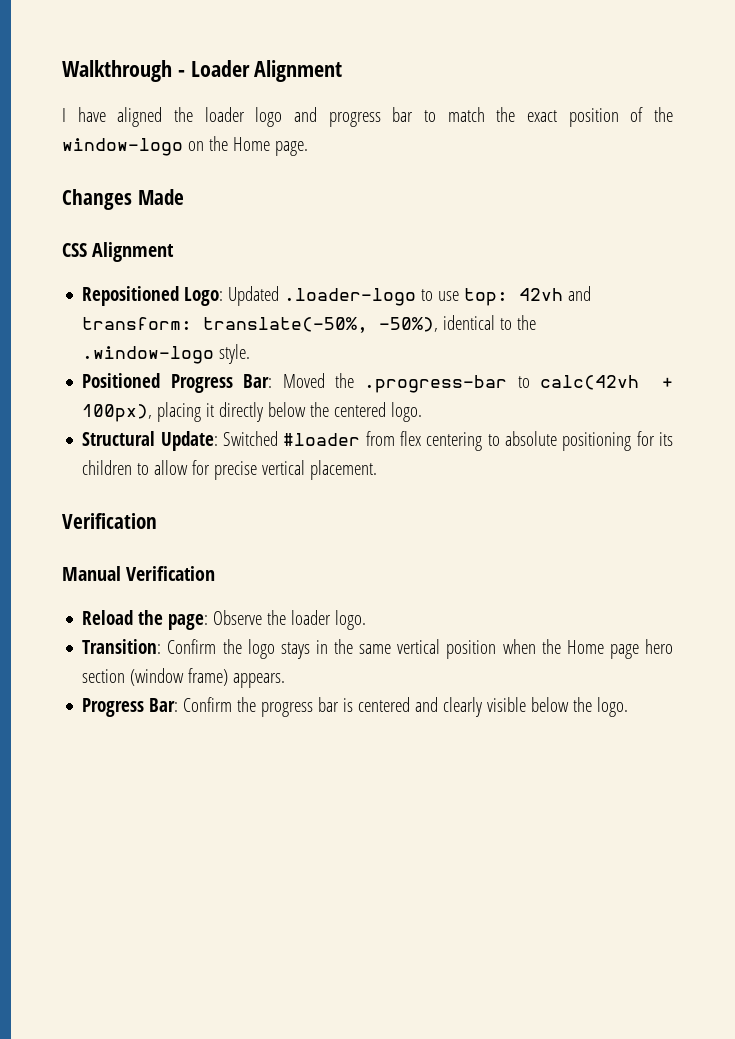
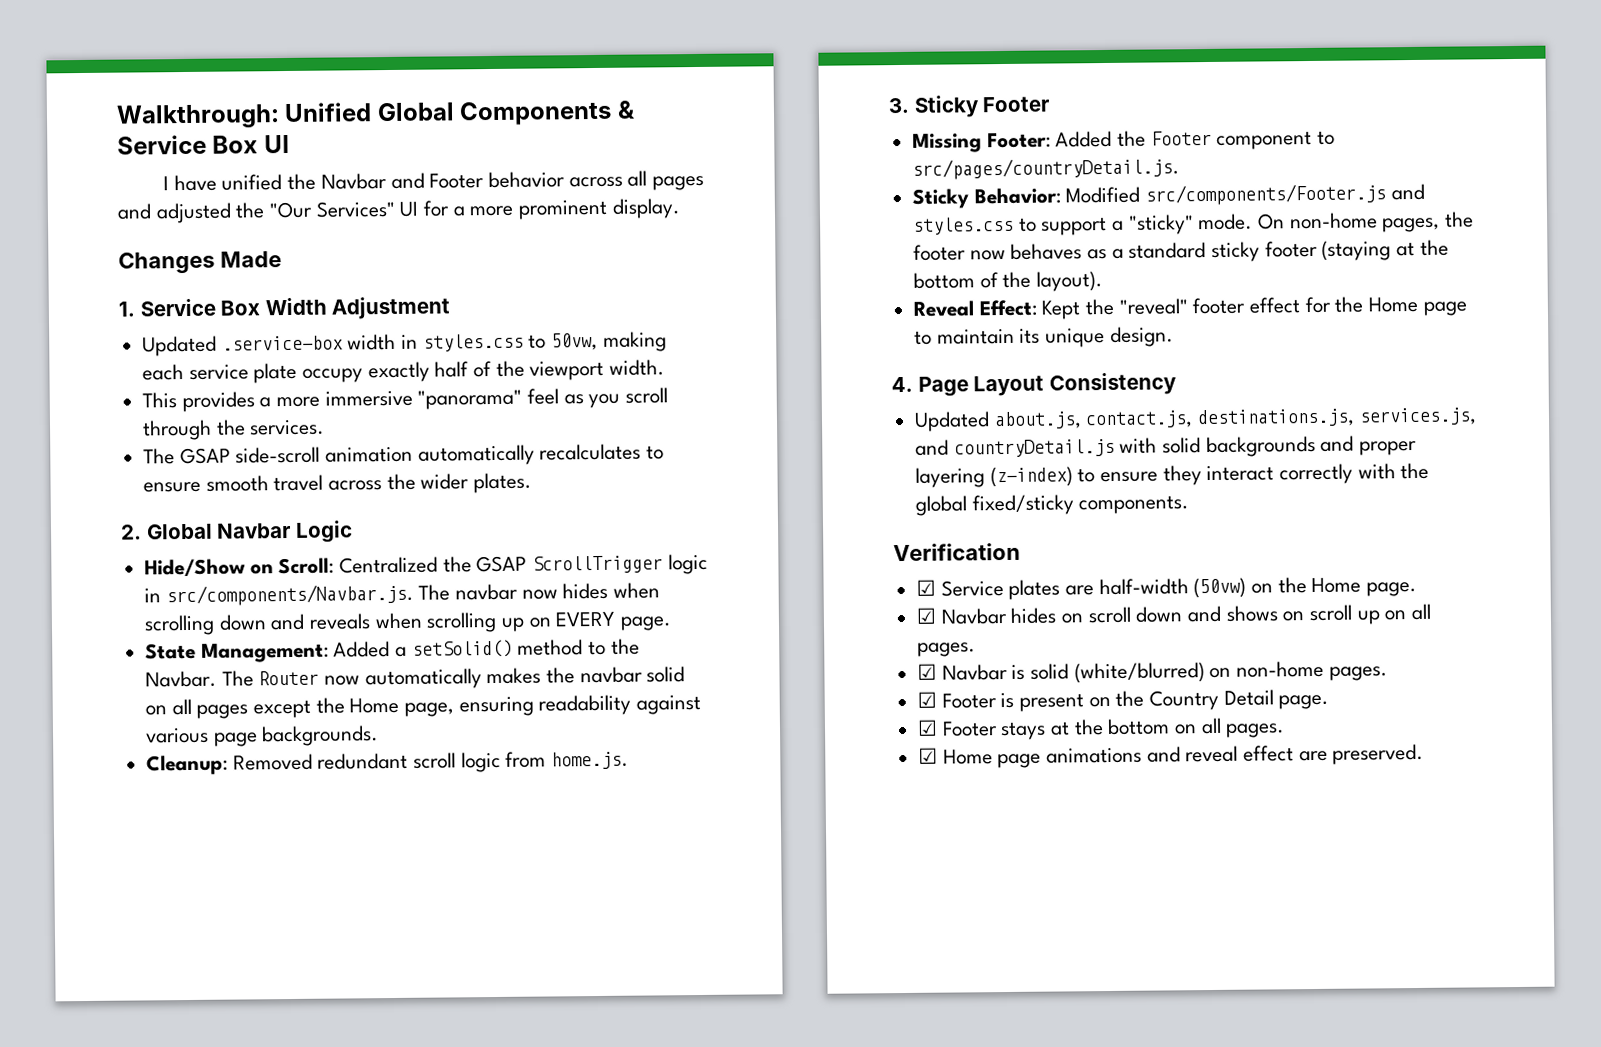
- Walkthrough - Loader Alignment
- I have aligned the loader logo and progress bar to match the exact position of the window-logo on the Home page.
+ Walkthrough: Unified Global Components & Service Box UI
+ I have unified the Navbar and Footer behavior across all pages and adjusted the "Our Services" UI for a more prominent display.
  Changes Made
- CSS Alignment
- Repositioned Logo: Updated .loader-logo to use top: 42vh and transform: translate(-50%, -50%), identical to the .window-logo style.
- Positioned Progress Bar: Moved the .progress-bar to calc(42vh + 100px), placing it directly below the centered logo.
- Structural Update: Switched #loader from flex centering to absolute positioning for its children to allow for precise vertical placement.
+ 1. Service Box Width Adjustment
+ Updated .service-box width in styles.css to 50vw, making each service plate occupy exactly half of the viewport width.
+ This provides a more immersive "panorama" feel as you scroll through the services.
+ The GSAP side-scroll animation automatically recalculates to ensure smooth travel across the wider plates.
+ 2. Global Navbar Logic
+ Hide/Show on Scroll: Centralized the GSAP ScrollTrigger logic in src/components/Navbar.js. The navbar now hides when scrolling down and reveals when scrolling up on EVERY page.
+ State Management: Added a setSolid() method to the Navbar. The Router now automatically makes the navbar solid on all pages except the Home page, ensuring readability against various page backgrounds.
+ Cleanup: Removed redundant scroll logic from home.js.
+ 3. Sticky Footer
+ Missing Footer: Added the Footer component to src/pages/countryDetail.js.
+ Sticky Behavior: Modified src/components/Footer.js and styles.css to support a "sticky" mode. On non-home pages, the footer now behaves as a standard sticky footer (staying at the bottom of the layout).
+ Reveal Effect: Kept the "reveal" footer effect for the Home page to maintain its unique design.
+ 4. Page Layout Consistency
+ Updated about.js, contact.js, destinations.js, services.js, and countryDetail.js with solid backgrounds and proper layering (z-index) to ensure they interact correctly with the global fixed/sticky components.
  Verification
- Manual Verification
- Reload the page: Observe the loader logo.
- Transition: Confirm the logo stays in the same vertical position when the Home page hero section (window frame) appears.
- Progress Bar: Confirm the progress bar is centered and clearly visible below the logo.
+ ☑ Service plates are half-width (50vw) on the Home page.
+ ☑ Navbar hides on scroll down and shows on scroll up on all pages.
+ ☑ Navbar is solid (white/blurred) on non-home pages.
+ ☑ Footer is present on the Country Detail page.
+ ☑ Footer stays at the bottom on all pages.
+ ☑ Home page animations and reveal effect are preserved.

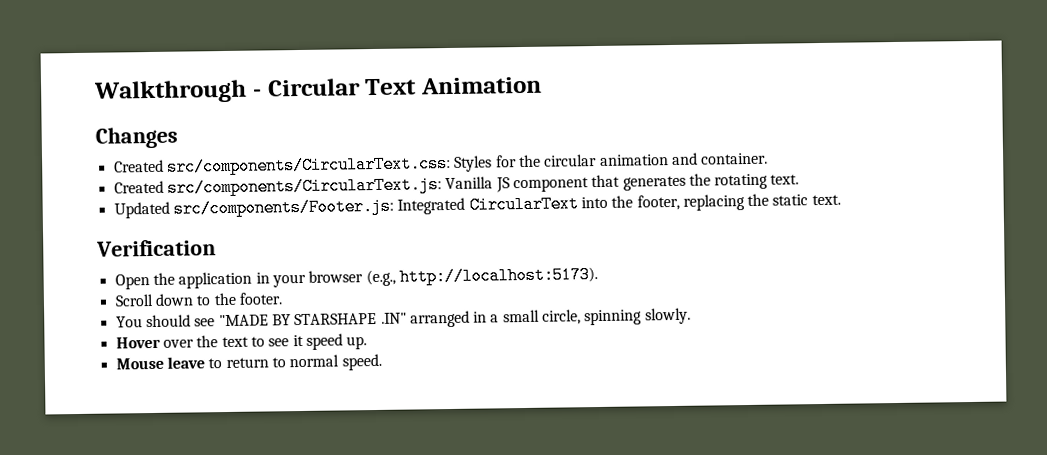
- Walkthrough: Unified Global Components & Service Box UI
- I have unified the Navbar and Footer behavior across all pages and adjusted the "Our Services" UI for a more prominent display.
- Changes Made
- 1. Service Box Width Adjustment
- Updated .service-box width in styles.css to 50vw, making each service plate occupy exactly half of the viewport width.
- This provides a more immersive "panorama" feel as you scroll through the services.
- The GSAP side-scroll animation automatically recalculates to ensure smooth travel across the wider plates.
- 2. Global Navbar Logic
- Hide/Show on Scroll: Centralized the GSAP ScrollTrigger logic in src/components/Navbar.js. The navbar now hides when scrolling down and reveals when scrolling up on EVERY page.
- State Management: Added a setSolid() method to the Navbar. The Router now automatically makes the navbar solid on all pages except the Home page, ensuring readability against various page backgrounds.
- Cleanup: Removed redundant scroll logic from home.js.
- 3. Sticky Footer
- Missing Footer: Added the Footer component to src/pages/countryDetail.js.
- Sticky Behavior: Modified src/components/Footer.js and styles.css to support a "sticky" mode. On non-home pages, the footer now behaves as a standard sticky footer (staying at the bottom of the layout).
- Reveal Effect: Kept the "reveal" footer effect for the Home page to maintain its unique design.
- 4. Page Layout Consistency
- Updated about.js, contact.js, destinations.js, services.js, and countryDetail.js with solid backgrounds and proper layering (z-index) to ensure they interact correctly with the global fixed/sticky components.
+ Walkthrough - Circular Text Animation
+ Changes
+ Created src/components/CircularText.css: Styles for the circular animation and container.
+ Created src/components/CircularText.js: Vanilla JS component that generates the rotating text.
+ Updated src/components/Footer.js: Integrated CircularText into the footer, replacing the static text.
  Verification
- ☑ Service plates are half-width (50vw) on the Home page.
- ☑ Navbar hides on scroll down and shows on scroll up on all pages.
- ☑ Navbar is solid (white/blurred) on non-home pages.
- ☑ Footer is present on the Country Detail page.
- ☑ Footer stays at the bottom on all pages.
- ☑ Home page animations and reveal effect are preserved.
+ Open the application in your browser (e.g., http://localhost:5173).
+ Scroll down to the footer.
+ You should see "MADE BY STARSHAPE .IN" arranged in a small circle, spinning slowly.
+ Hover over the text to see it speed up.
+ Mouse leave to return to normal speed.

